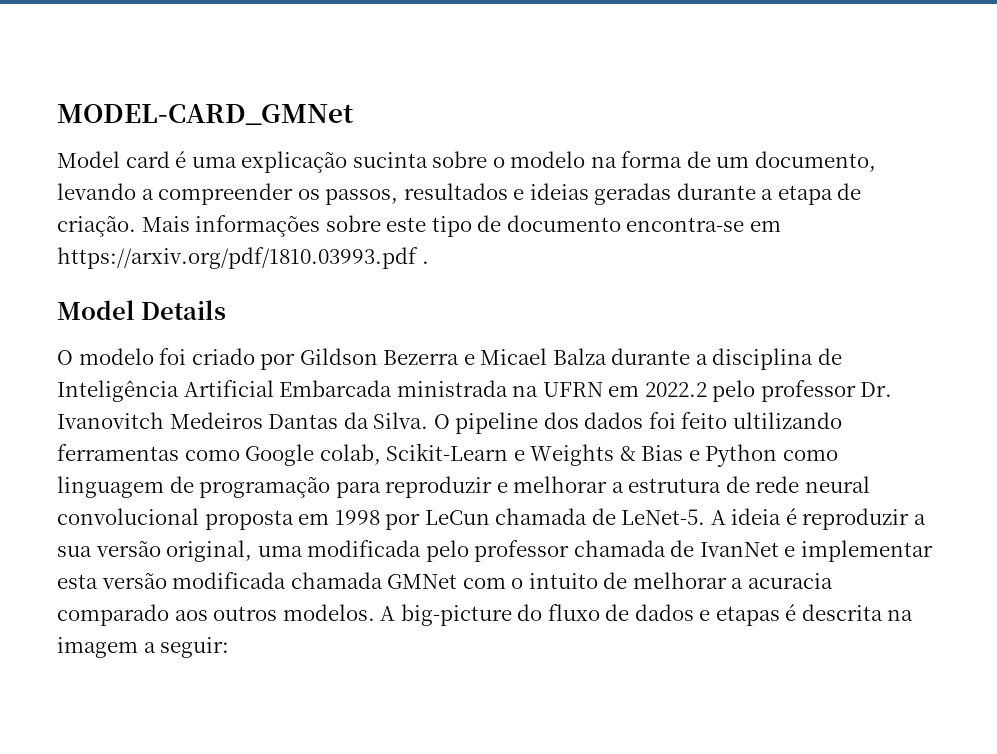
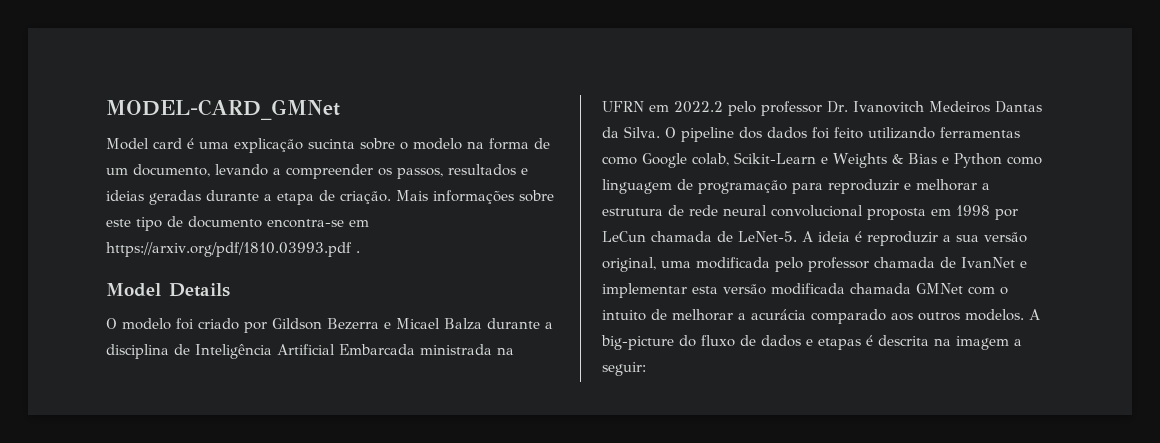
- O pipeline dos dados foi feito ultilizando ferramentas como Google colab, Scikit-Learn e Weights & Bias e Python como linguagem de programação para reproduzir e melhorar a estrutura de rede neural convolucional proposta em 1998 por LeCun chamada de LeNet-5.
+ O pipeline dos dados foi feito utilizando ferramentas como Google colab, Scikit-Learn e Weights & Bias e Python como linguagem de programação para reproduzir e melhorar a estrutura de rede neural convolucional proposta em 1998 por LeCun chamada de LeNet-5.
- A ideia é reproduzir a sua versão original, uma modificada pelo professor chamada de IvanNet e implementar esta versão modificada chamada GMNet com o intuito de melhorar a acuracia comparado aos outros modelos.
+ A ideia é reproduzir a sua versão original, uma modificada pelo professor chamada de IvanNet e implementar esta versão modificada chamada GMNet com o intuito de melhorar a acurácia comparado aos outros modelos.

